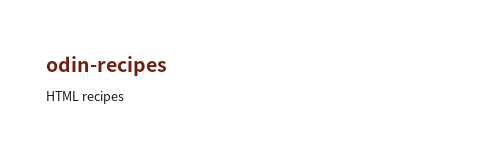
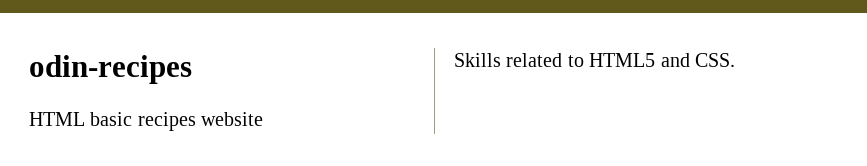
- HTML recipes
+ HTML basic recipes website
+ Skills related to HTML5 and CSS.

